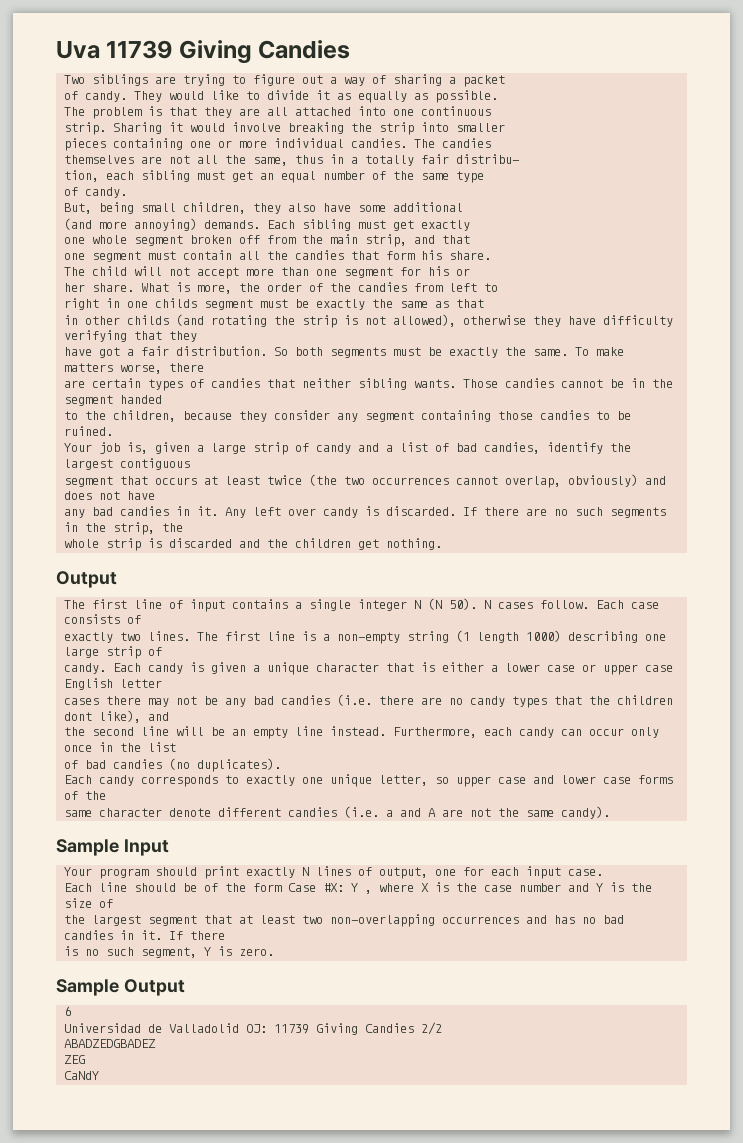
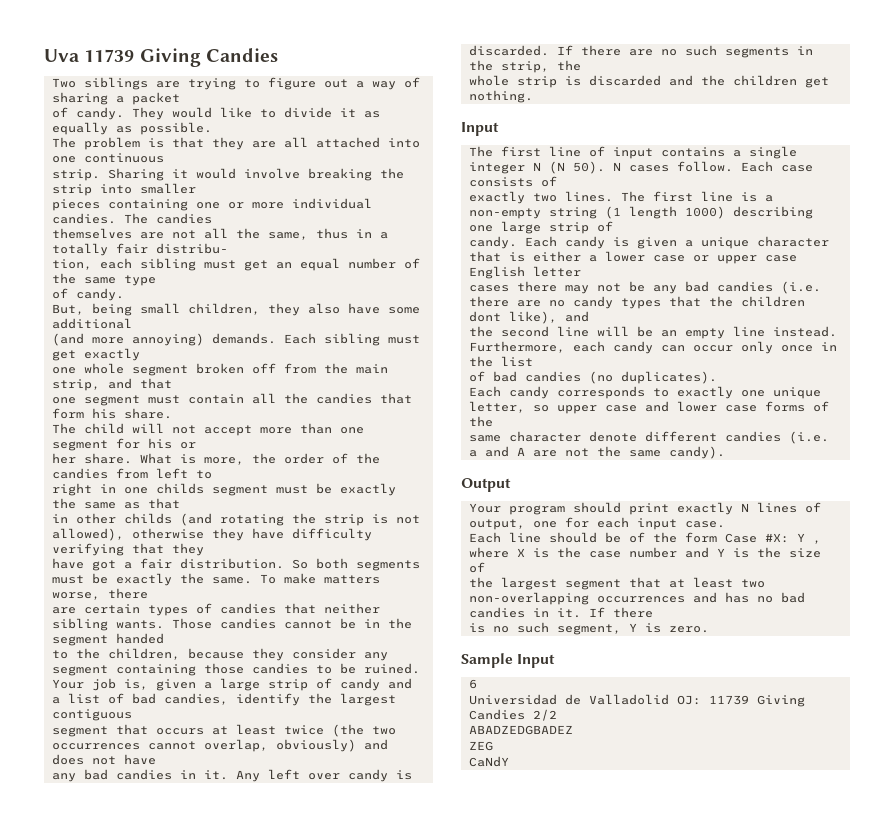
  whole strip is discarded and the children get nothing.
- Output
+ Input
- Sample Input
+ Output
- Sample Output
+ Sample Input

